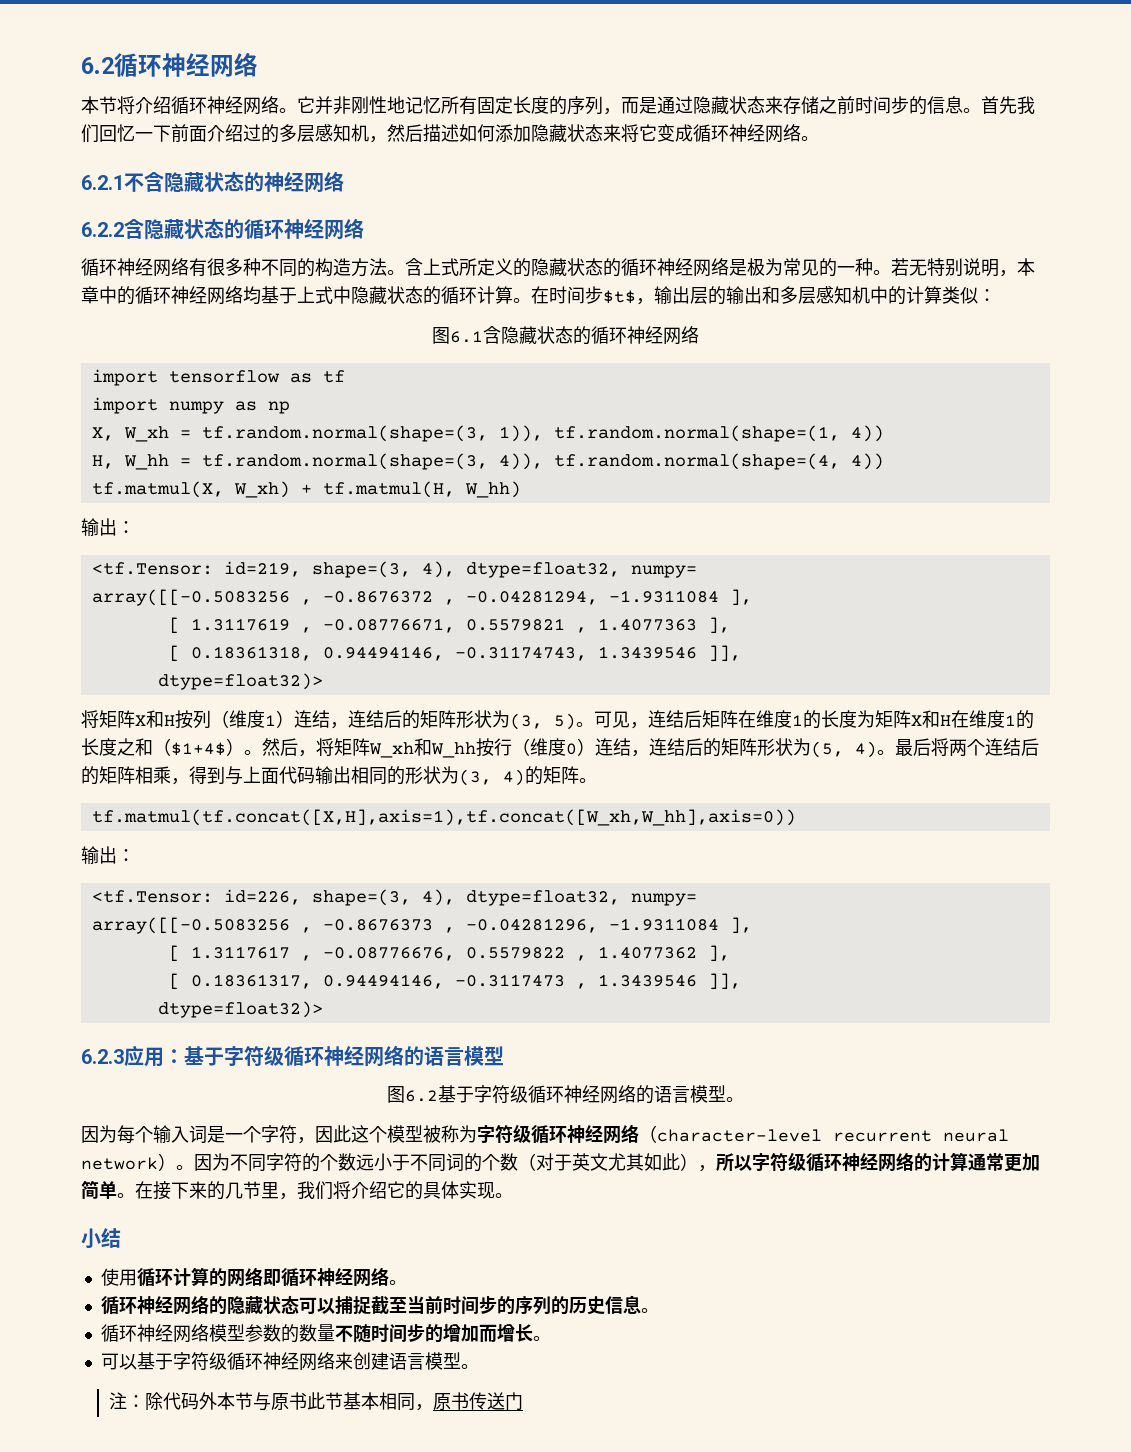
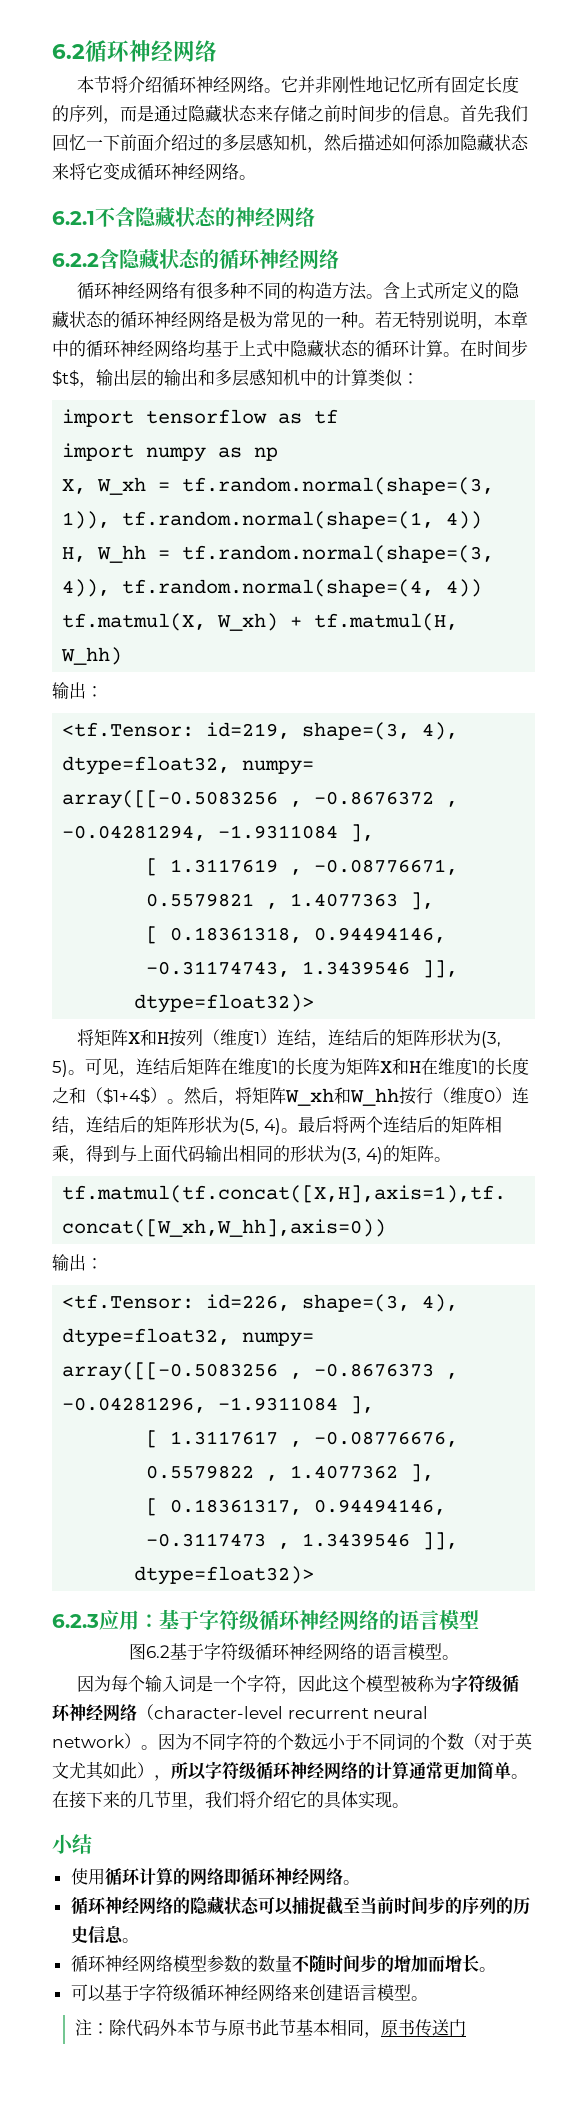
- 图6.1含隐藏状态的循环神经网络

